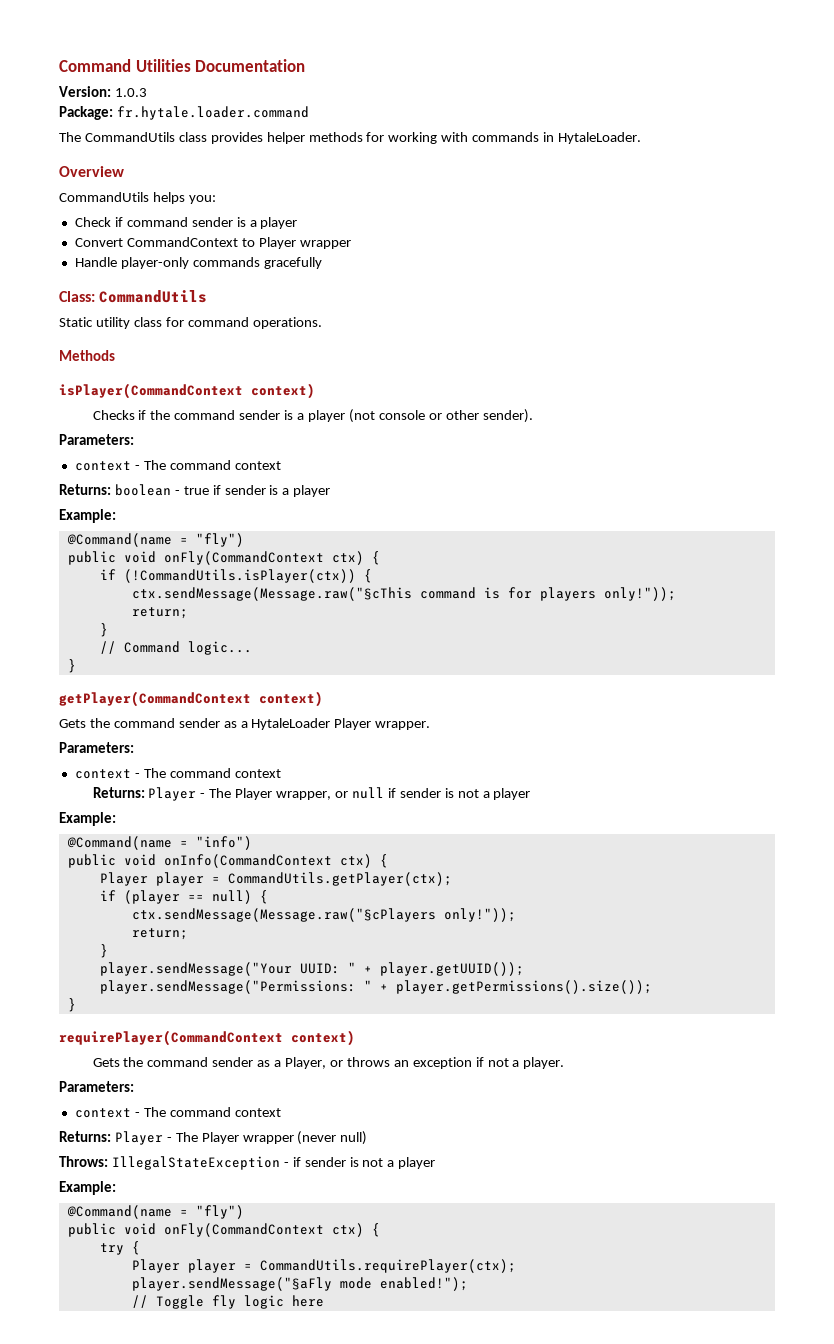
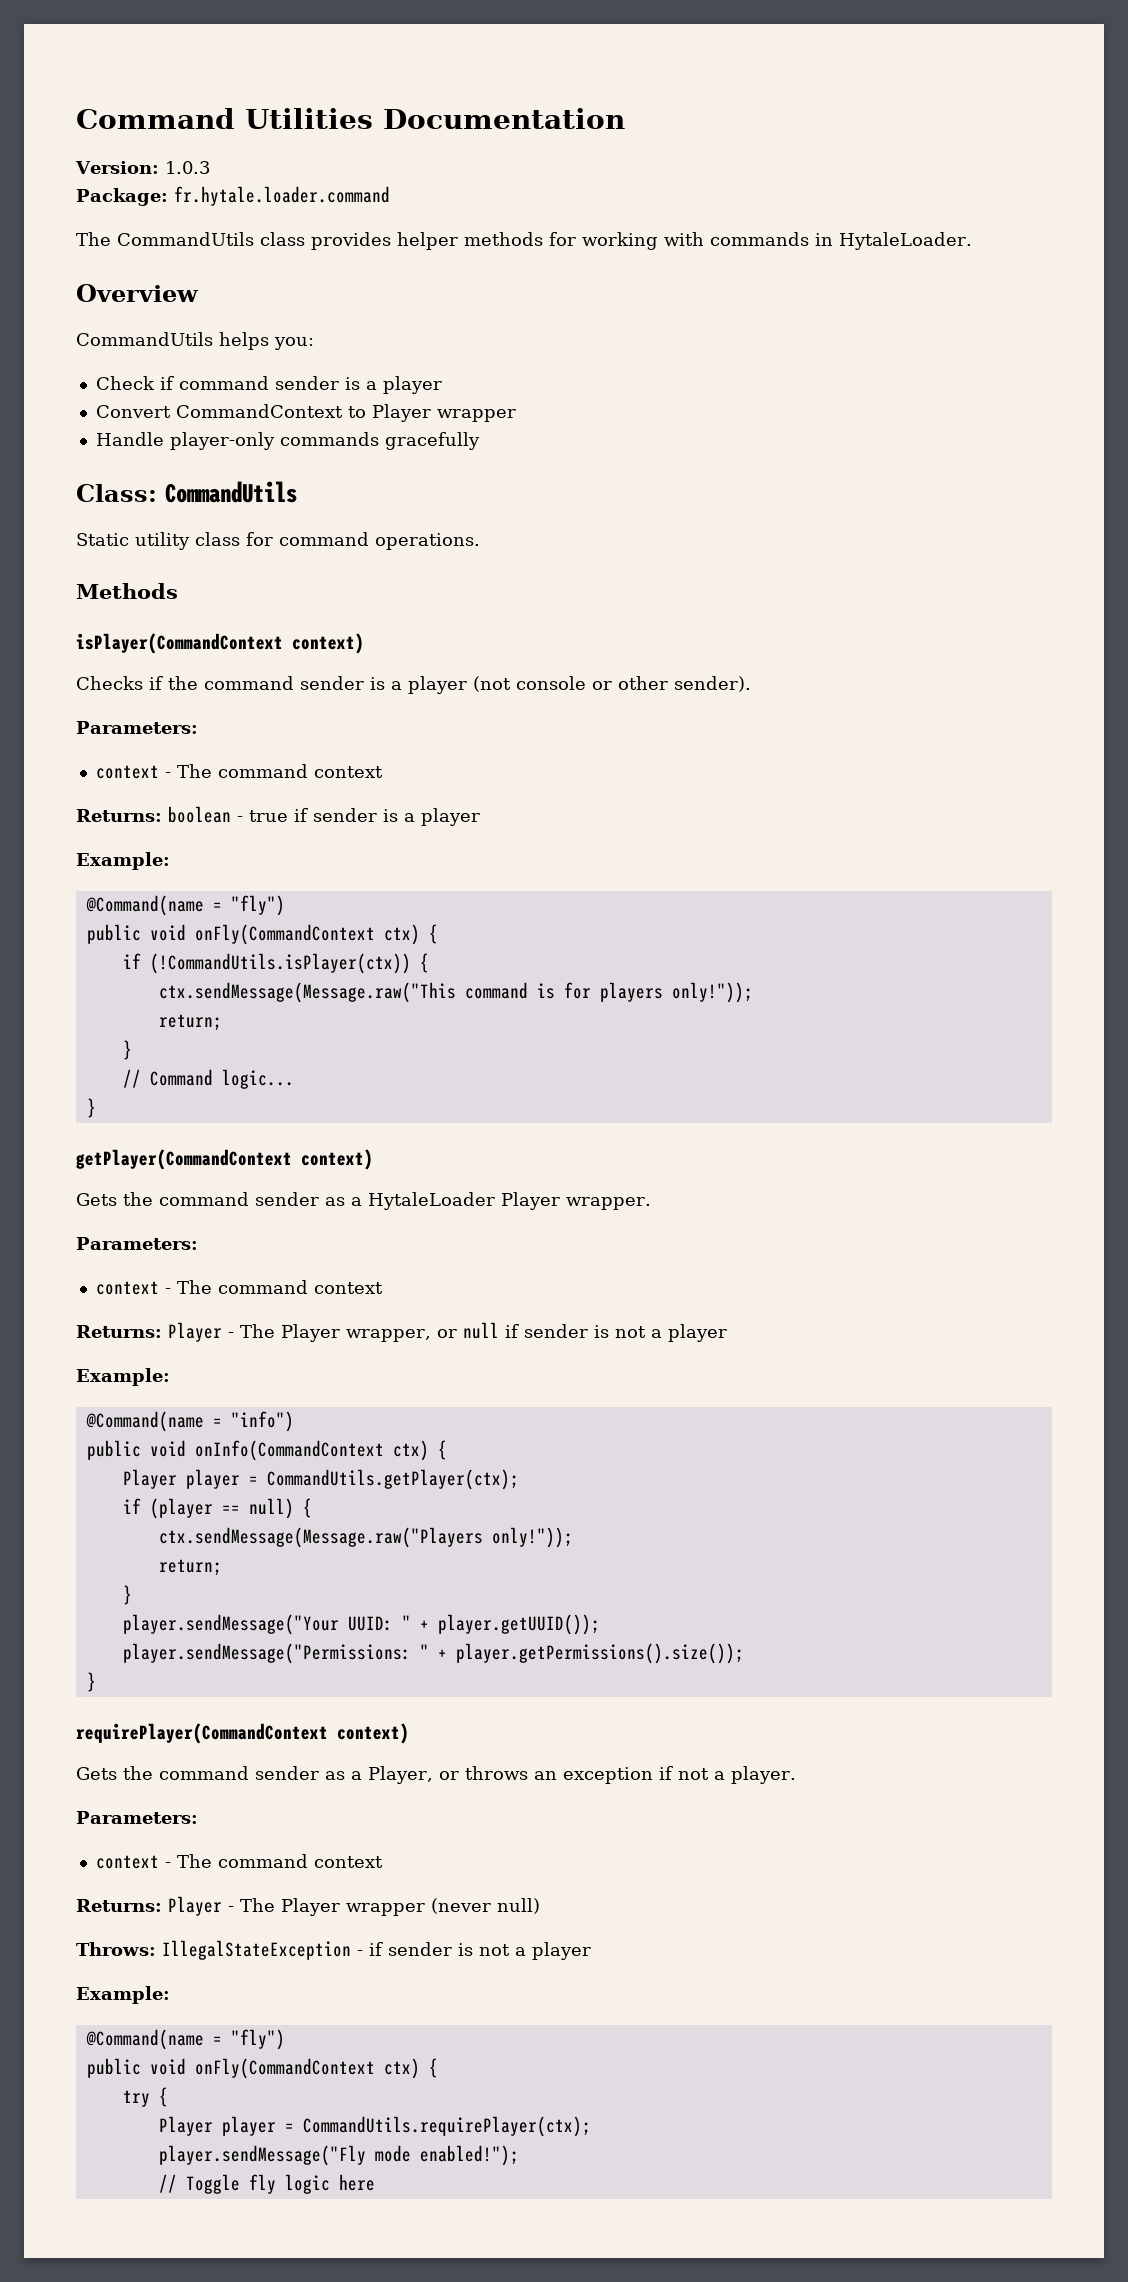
- ctx.sendMessage(Message.raw("§cThis command is for players only!"));
+ ctx.sendMessage(Message.raw("This command is for players only!"));
- ctx.sendMessage(Message.raw("§cPlayers only!"));
+ ctx.sendMessage(Message.raw("Players only!"));
- player.sendMessage("§aFly mode enabled!");
+ player.sendMessage("Fly mode enabled!");

